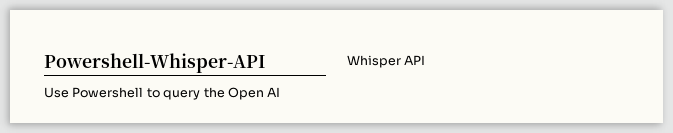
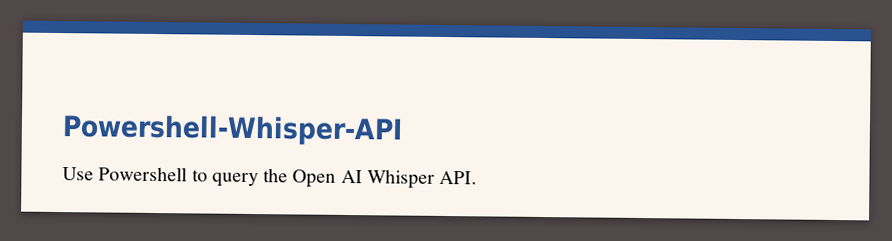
- Use Powershell to query the Open AI Whisper API
+ Use Powershell to query the Open AI Whisper API.

